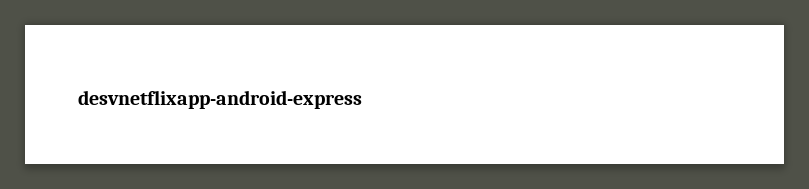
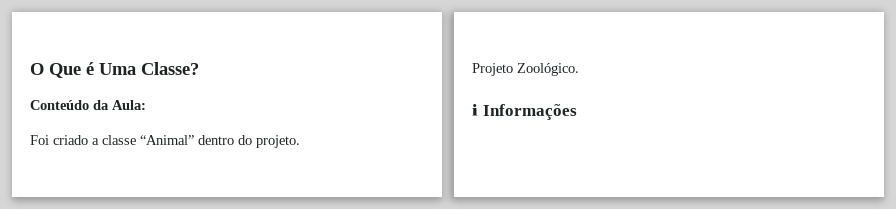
- desvnetflixapp-android-express
+ O Que é Uma Classe?
+ Conteúdo da Aula:
+ Foi criado a classe “Animal” dentro do projeto.
+ Projeto Zoológico.
+ ℹ Informações

